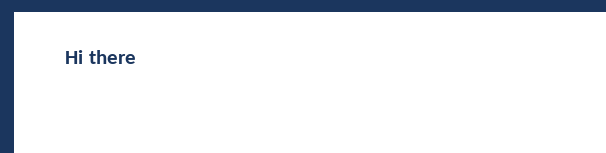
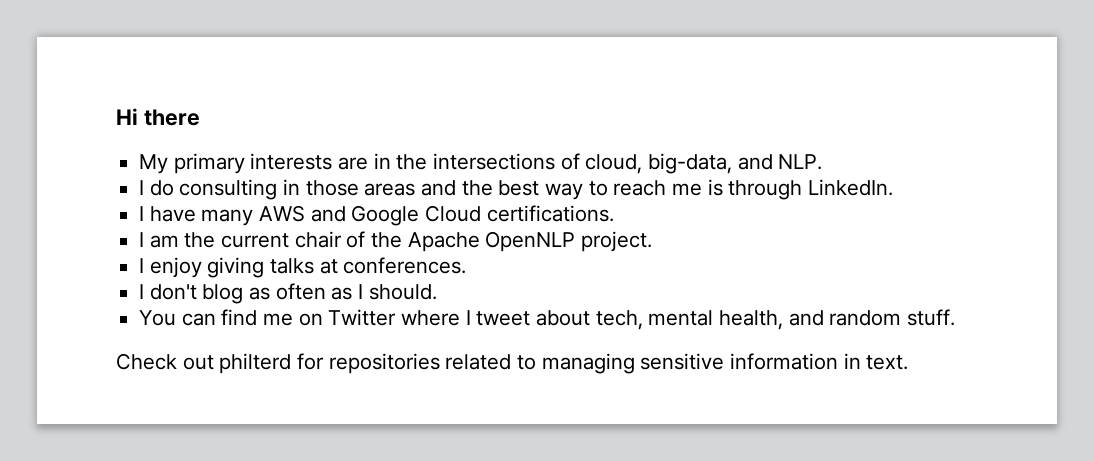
+ My primary interests are in the intersections of cloud, big-data, and NLP.
+ I do consulting in those areas and the best way to reach me is through LinkedIn.
+ I have many AWS and Google Cloud certifications.
+ I am the current chair of the Apache OpenNLP project.
+ I enjoy giving talks at conferences.
+ I don't blog as often as I should.
+ You can find me on Twitter where I tweet about tech, mental health, and random stuff.
+ Check out philterd for repositories related to managing sensitive information in text.

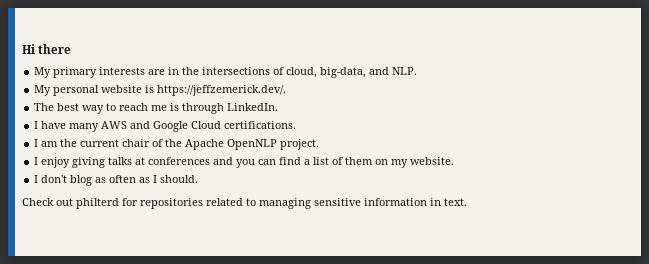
- I do consulting in those areas and the best way to reach me is through LinkedIn.
+ My personal website is https://jeffzemerick.dev/.
+ The best way to reach me is through LinkedIn.
- I enjoy giving talks at conferences.
+ I enjoy giving talks at conferences and you can find a list of them on my website.
- You can find me on Twitter where I tweet about tech, mental health, and random stuff.

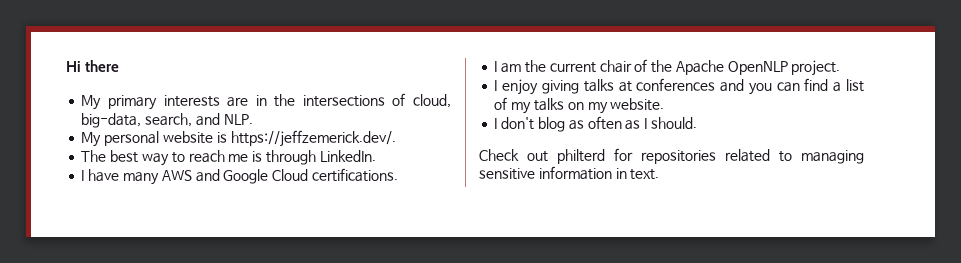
- My primary interests are in the intersections of cloud, big-data, and NLP.
+ My primary interests are in the intersections of cloud, big-data, search, and NLP.
- I enjoy giving talks at conferences and you can find a list of them on my website.
+ I enjoy giving talks at conferences and you can find a list of my talks on my website.

